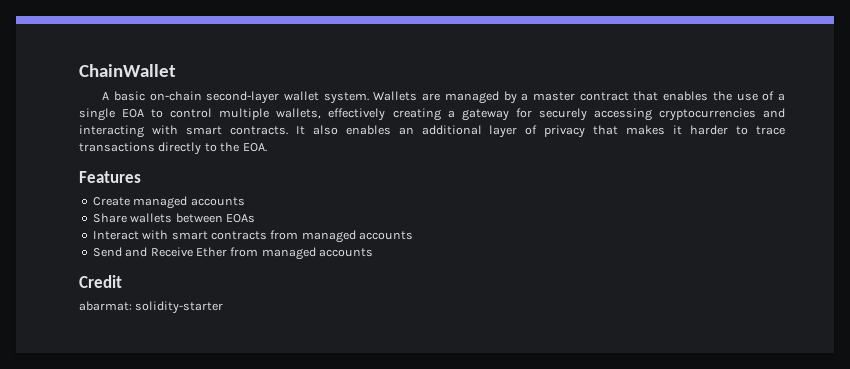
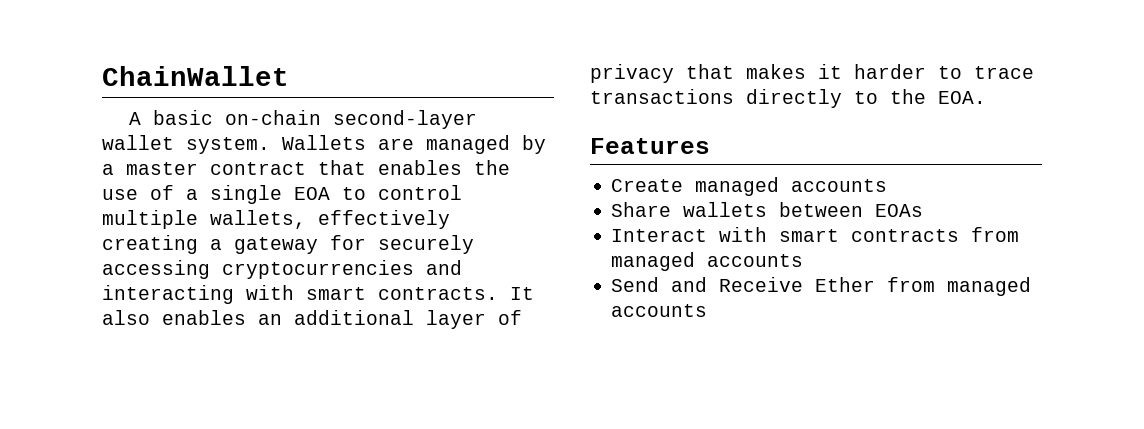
- Credit
- abarmat: solidity-starter

